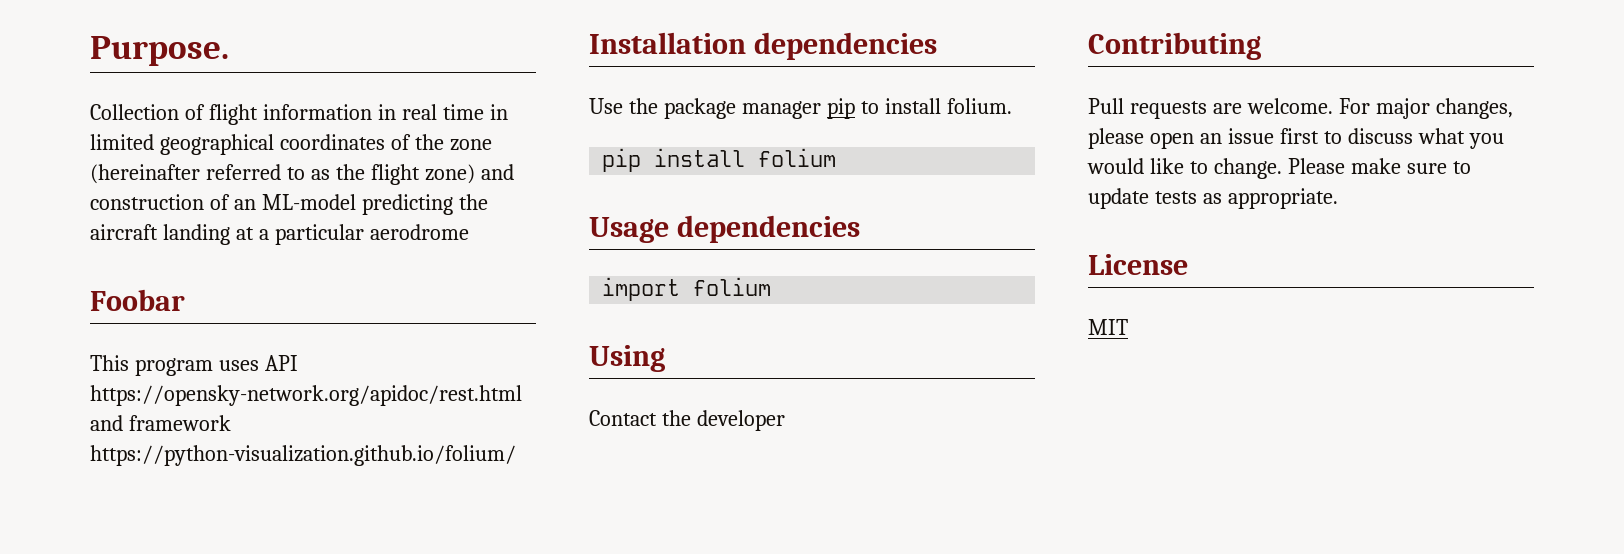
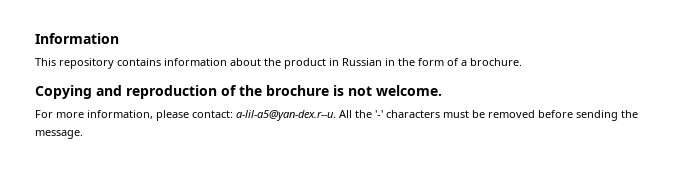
- Purpose.
- Collection of flight information in real time in limited geographical coordinates of the zone (hereinafter referred to as the flight zone) and construction of an ML-model predicting the aircraft landing at a particular aerodrome
- Foobar
- This program uses API https://opensky-network.org/apidoc/rest.html and framework https://python-visualization.github.io/folium/
- Installation dependencies
- Use the package manager pip to install folium.
- pip install folium
- Usage dependencies
- import folium
- Using
- Contact the developer
- Contributing
- Pull requests are welcome. For major changes, please open an issue first to discuss what you would like to change. Please make sure to update tests as appropriate.
- License
- MIT
+ Information
+ This repository contains information about the product in Russian in the form of a brochure.
+ Copying and reproduction of the brochure is not welcome.
+ For more information, please contact: a-lil-a5@yan-dex.r--u. All the '-' characters must be removed before sending the message.

